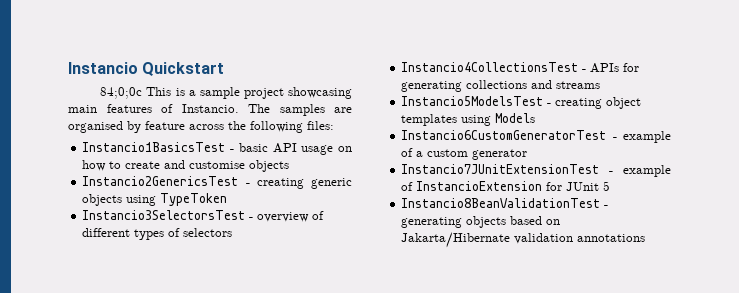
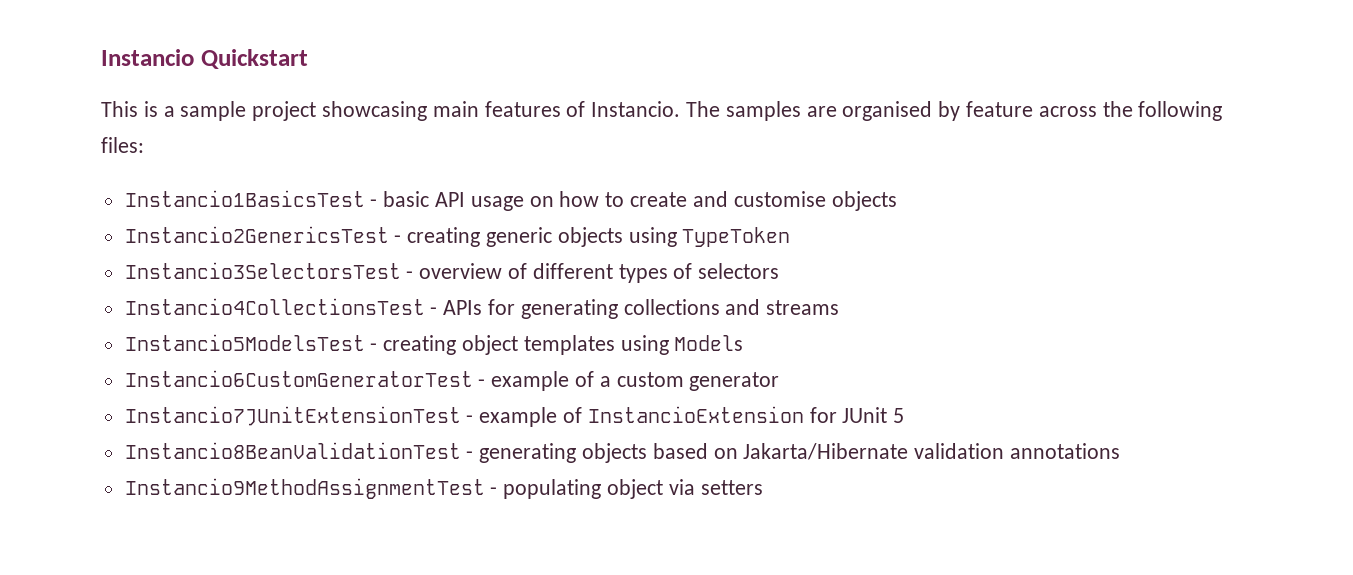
- 84;0;0c This is a sample project showcasing main features of Instancio.
+ This is a sample project showcasing main features of Instancio.
+ Instancio9MethodAssignmentTest - populating object via setters

